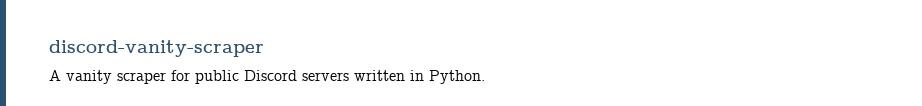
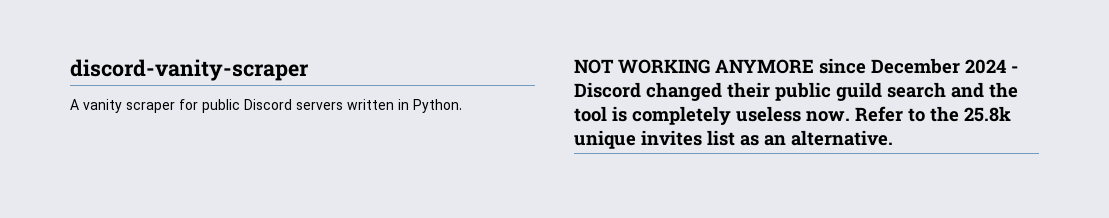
+ NOT WORKING ANYMORE since December 2024 - Discord changed their public guild search and the tool is completely useless now. Refer to the 25.8k unique invites list as an alternative.

